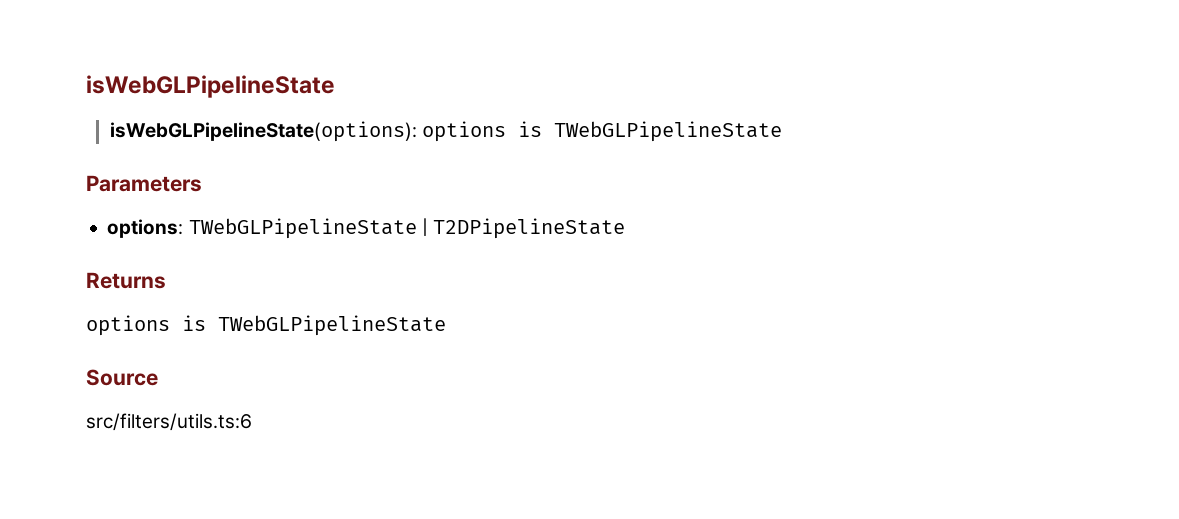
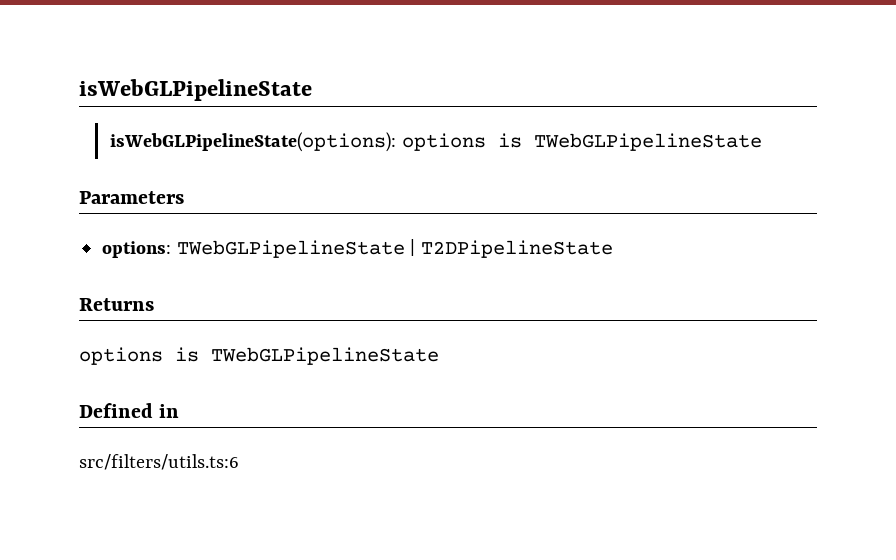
- Source
+ Defined in

